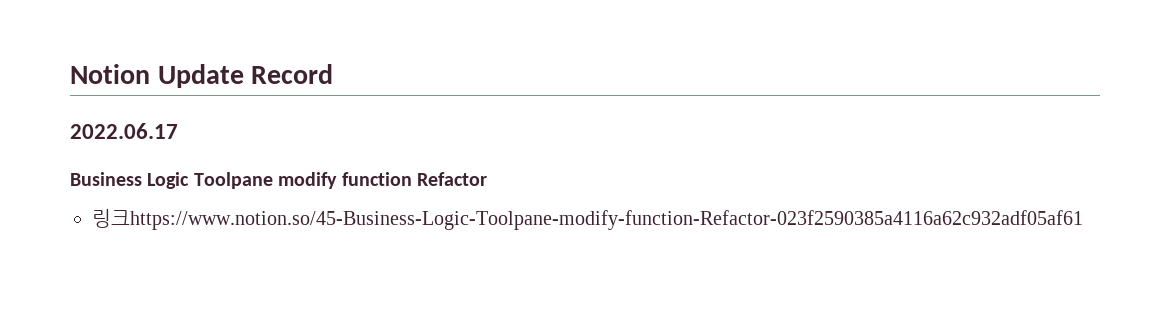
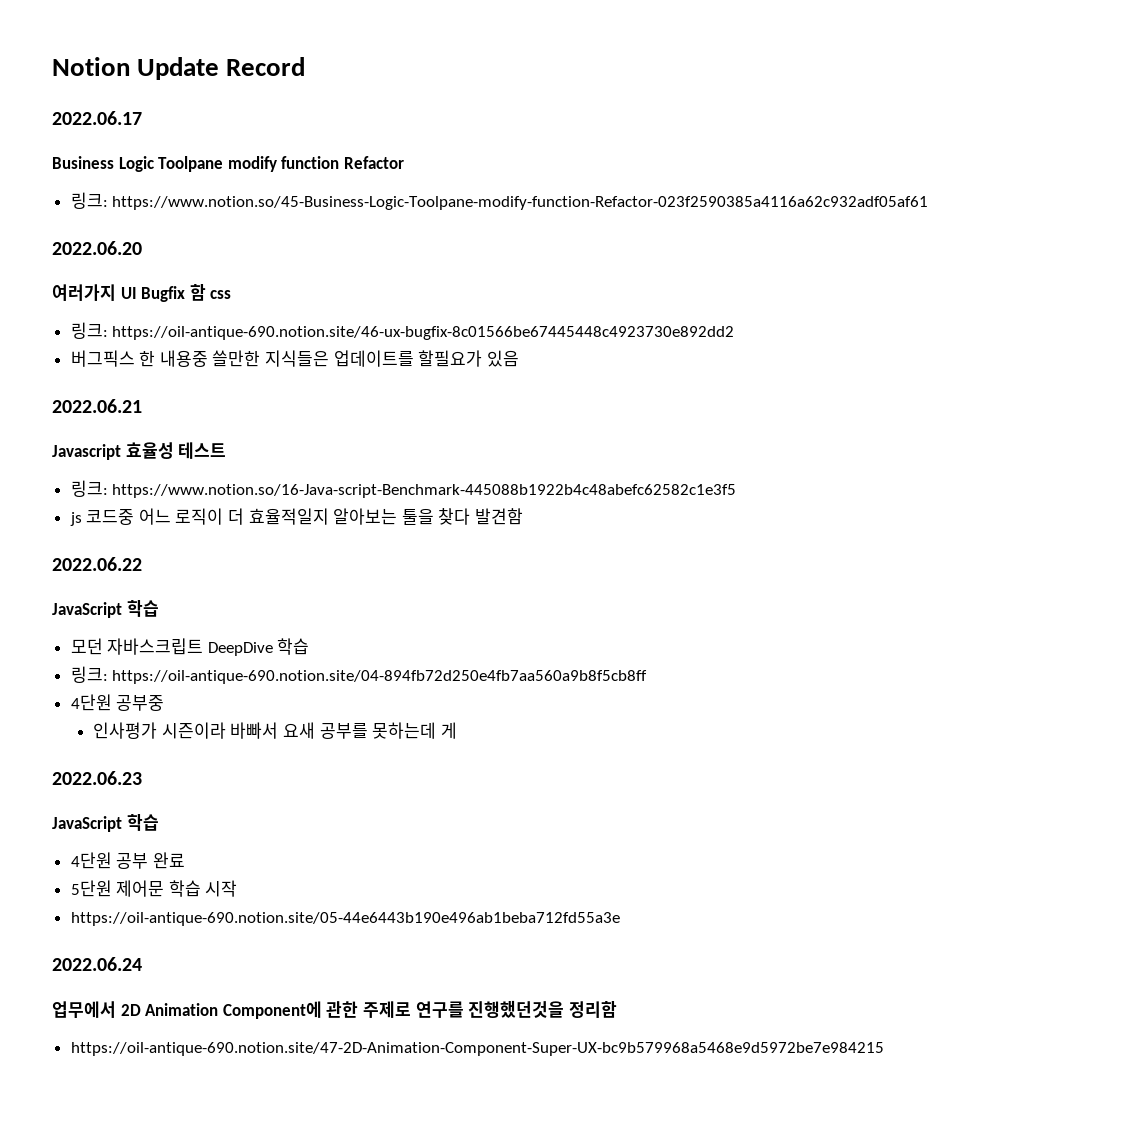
- 링크https://www.notion.so/45-Business-Logic-Toolpane-modify-function-Refactor-023f2590385a4116a62c932adf05af61
+ 링크: https://www.notion.so/45-Business-Logic-Toolpane-modify-function-Refactor-023f2590385a4116a62c932adf05af61
+ 2022.06.20
+ 여러가지 UI Bugfix 함 css
+ 링크: https://oil-antique-690.notion.site/46-ux-bugfix-8c01566be67445448c4923730e892dd2
+ 버그픽스 한 내용중 쓸만한 지식들은 업데이트를 할필요가 있음
+ 2022.06.21
+ Javascript 효율성 테스트
+ 링크: https://www.notion.so/16-Java-script-Benchmark-445088b1922b4c48abefc62582c1e3f5
+ js 코드중 어느 로직이 더 효율적일지 알아보는 툴을 찾다 발견함
+ 2022.06.22
+ JavaScript 학습
+ 모던 자바스크립트 DeepDive 학습
+ 링크: https://oil-antique-690.notion.site/04-894fb72d250e4fb7aa560a9b8f5cb8ff
+ 4단원 공부중
+ 인사평가 시즌이라 바빠서 요새 공부를 못하는데 게
+ 2022.06.23
+ JavaScript 학습
+ 4단원 공부 완료
+ 5단원 제어문 학습 시작
+ https://oil-antique-690.notion.site/05-44e6443b190e496ab1beba712fd55a3e
+ 2022.06.24
+ 업무에서 2D Animation Component에 관한 주제로 연구를 진행했던것을 정리함
+ https://oil-antique-690.notion.site/47-2D-Animation-Component-Super-UX-bc9b579968a5468e9d5972be7e984215

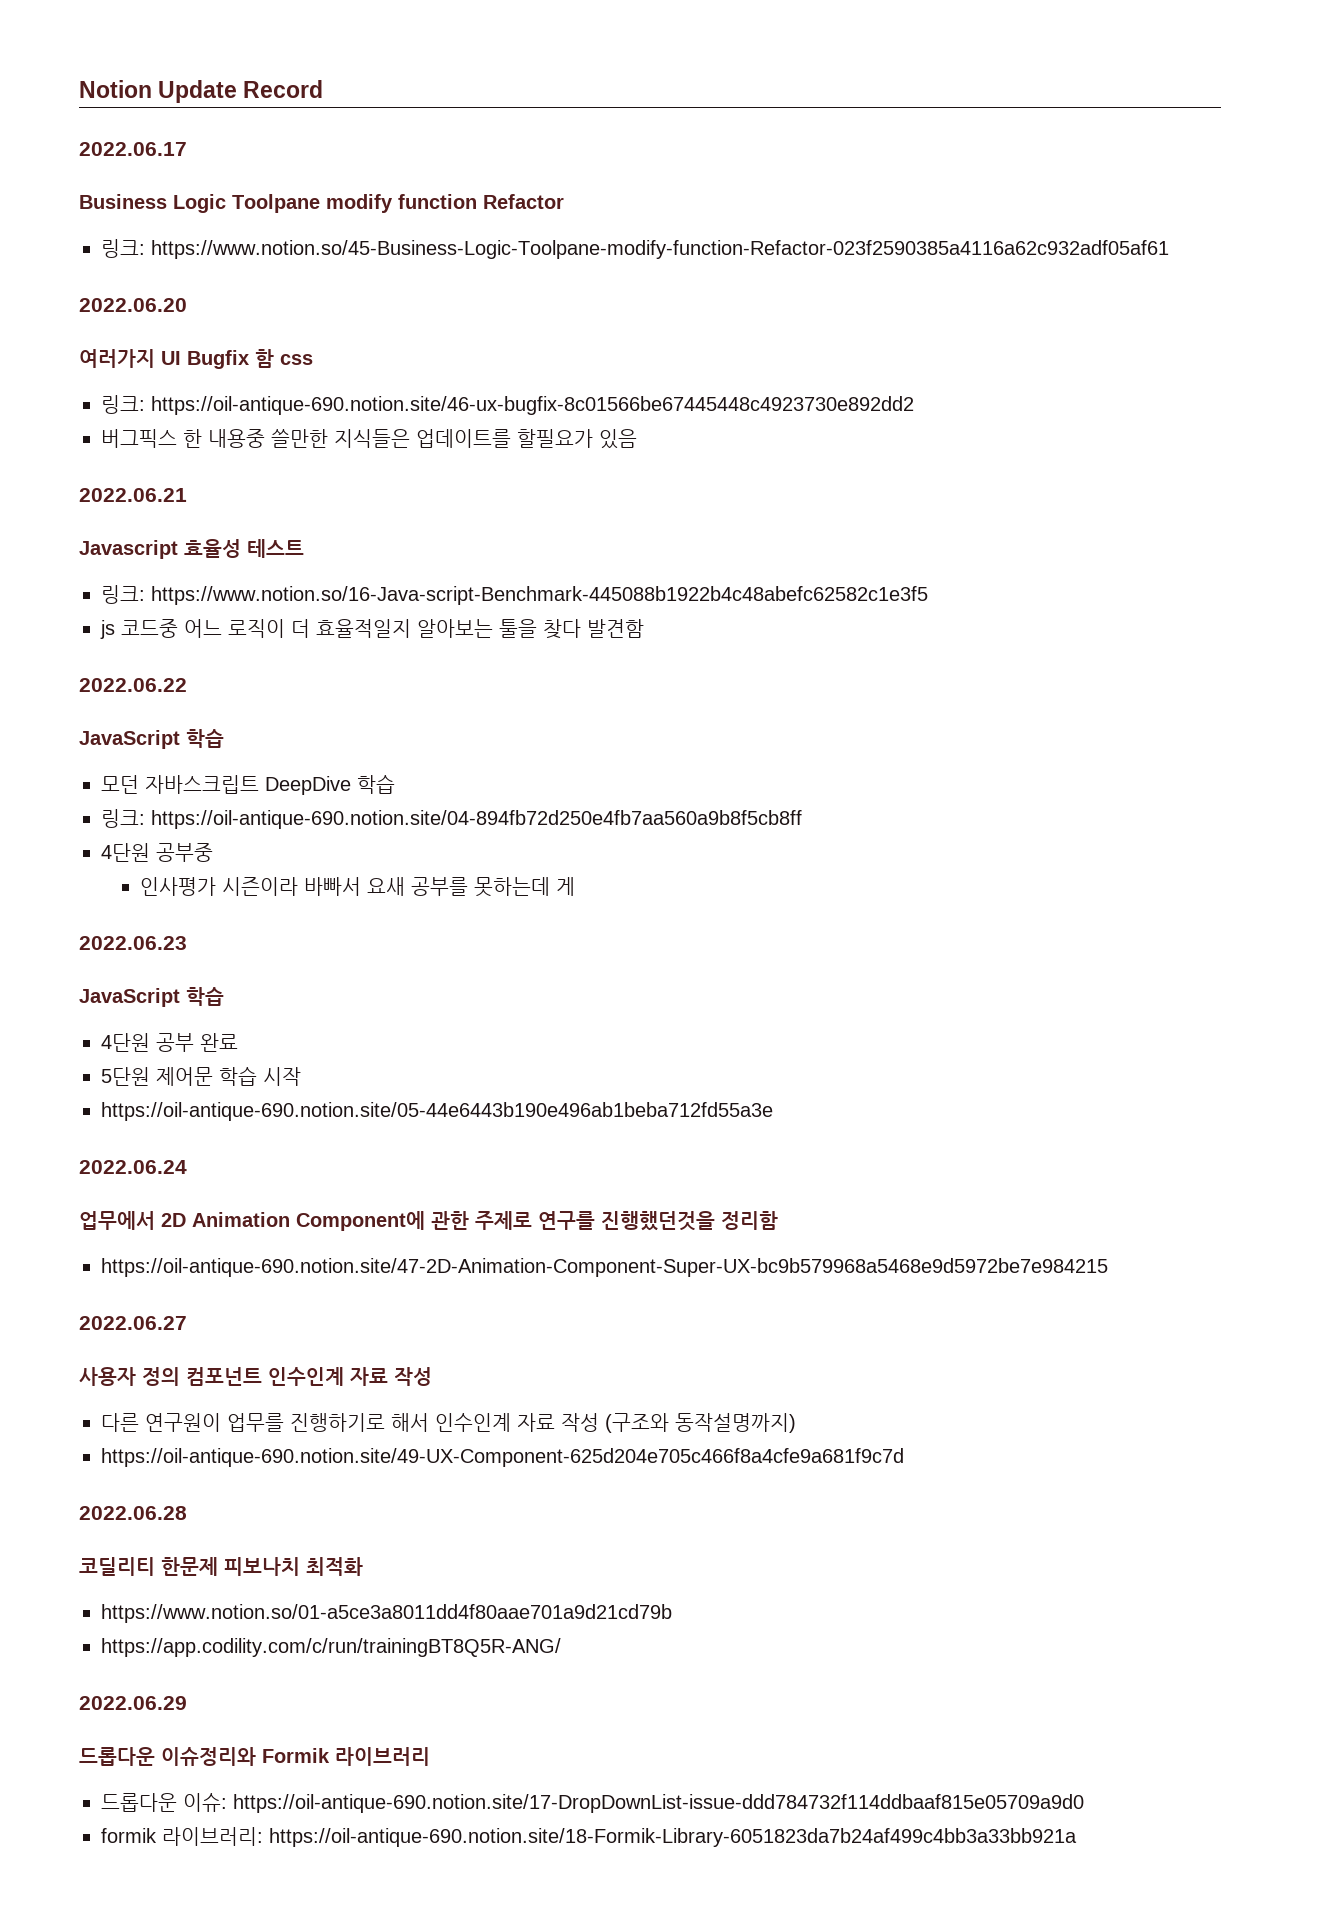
+ 2022.06.27
+ 사용자 정의 컴포넌트 인수인계 자료 작성
+ 다른 연구원이 업무를 진행하기로 해서 인수인계 자료 작성 (구조와 동작설명까지)
+ https://oil-antique-690.notion.site/49-UX-Component-625d204e705c466f8a4cfe9a681f9c7d
+ 2022.06.28
+ 코딜리티 한문제 피보나치 최적화
+ https://www.notion.so/01-a5ce3a8011dd4f80aae701a9d21cd79b
+ https://app.codility.com/c/run/trainingBT8Q5R-ANG/
+ 2022.06.29
+ 드롭다운 이슈정리와 Formik 라이브러리
+ 드롭다운 이슈: https://oil-antique-690.notion.site/17-DropDownList-issue-ddd784732f114ddbaaf815e05709a9d0
+ formik 라이브러리: https://oil-antique-690.notion.site/18-Formik-Library-6051823da7b24af499c4bb3a33bb921a

